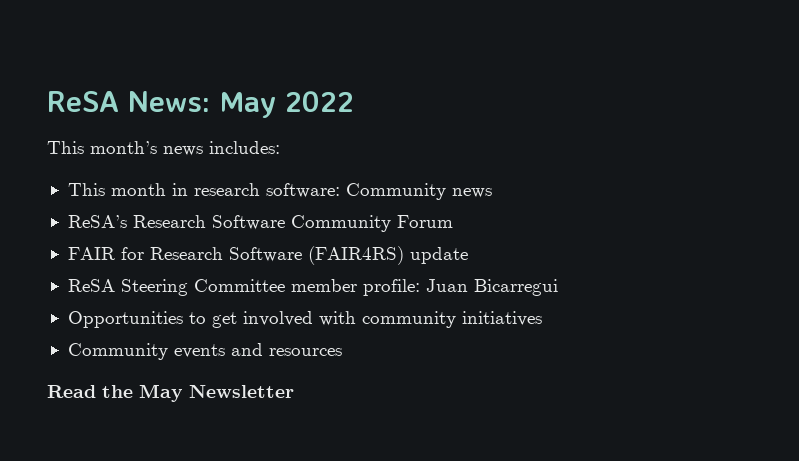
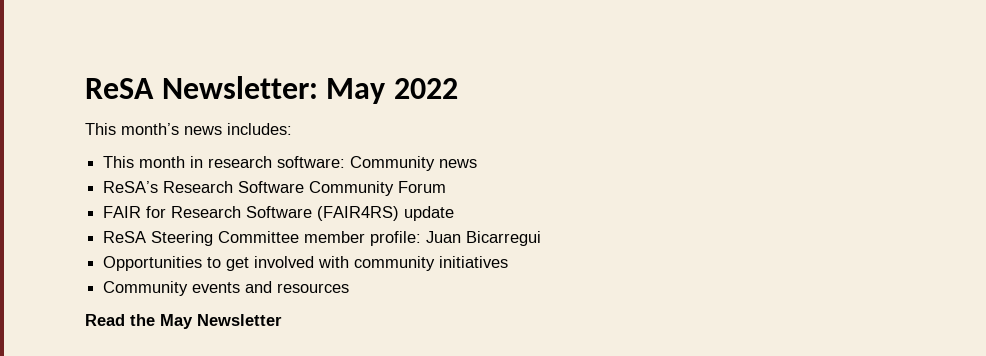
- ReSA News: May 2022
+ ReSA Newsletter: May 2022

